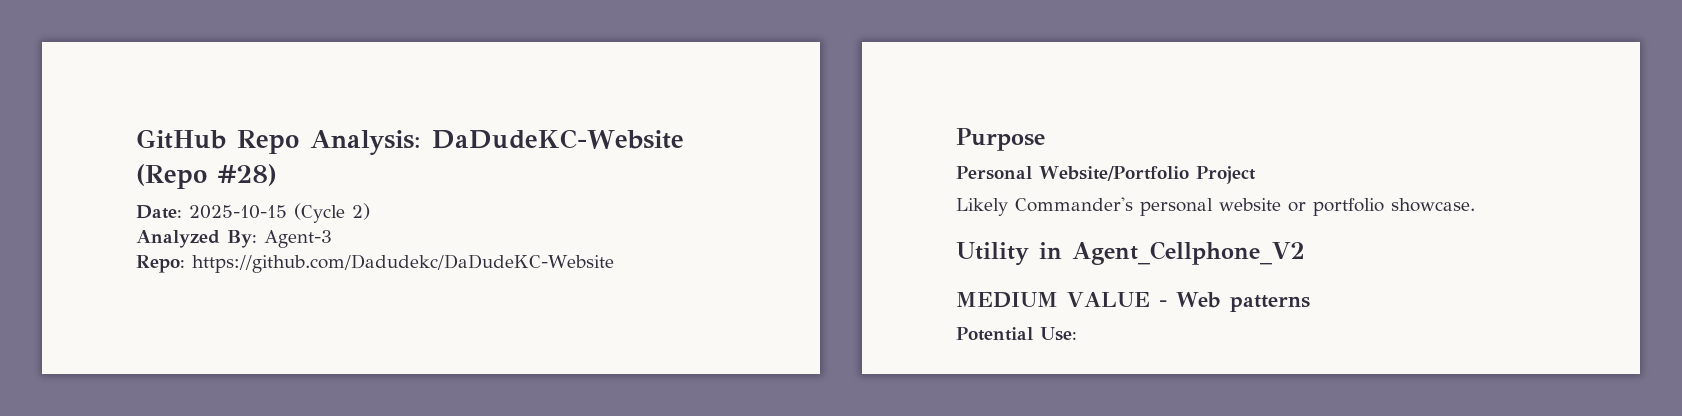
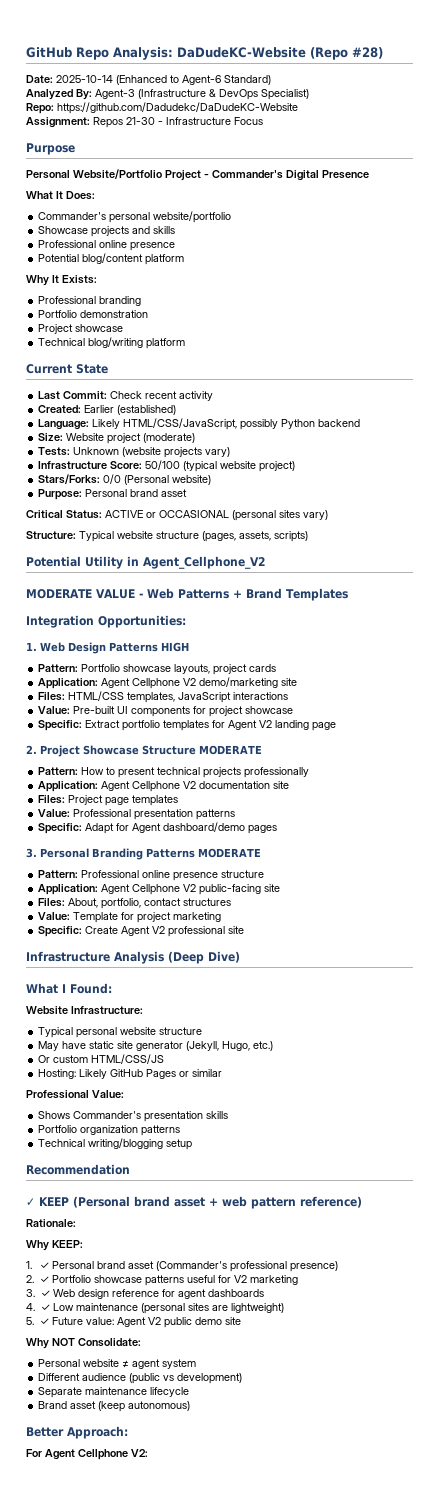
- Date: 2025-10-15 (Cycle 2)
- Analyzed By: Agent-3
+ Date: 2025-10-14 (Enhanced to Agent-6 Standard)
+ Analyzed By: Agent-3 (Infrastructure & DevOps Specialist)
  Repo: https://github.com/Dadudekc/DaDudeKC-Website
+ Assignment: Repos 21-30 - Infrastructure Focus
  Purpose
- Personal Website/Portfolio Project
- Likely Commander's personal website or portfolio showcase.
- Utility in Agent_Cellphone_V2
+ Personal Website/Portfolio Project - Commander's Digital Presence
+ What It Does:
+ Commander's personal website/portfolio
+ Showcase projects and skills
+ Professional online presence
+ Potential blog/content platform
+ Why It Exists:
+ Professional branding
+ Portfolio demonstration
+ Project showcase
+ Technical blog/writing platform
+ Current State
+ Last Commit: Check recent activity
+ Created: Earlier (established)
+ Language: Likely HTML/CSS/JavaScript, possibly Python backend
+ Size: Website project (moderate)
+ Tests: Unknown (website projects vary)
+ Infrastructure Score: 50/100 (typical website project)
+ Stars/Forks: 0/0 (Personal website)
+ Purpose: Personal brand asset
+ Critical Status: ACTIVE or OCCASIONAL (personal sites vary)
+ Structure: Typical website structure (pages, assets, scripts)
+ Potential Utility in Agent_Cellphone_V2
- MEDIUM VALUE - Web patterns
- Potential Use:
+ MODERATE VALUE - Web Patterns + Brand Templates
+ Integration Opportunities:
+ 1. Web Design Patterns HIGH
+ Pattern: Portfolio showcase layouts, project cards
+ Application: Agent Cellphone V2 demo/marketing site
+ Files: HTML/CSS templates, JavaScript interactions
+ Value: Pre-built UI components for project showcase
+ Specific: Extract portfolio templates for Agent V2 landing page
+ 2. Project Showcase Structure MODERATE
+ Pattern: How to present technical projects professionally
+ Application: Agent Cellphone V2 documentation site
+ Files: Project page templates
+ Value: Professional presentation patterns
+ Specific: Adapt for Agent dashboard/demo pages
+ 3. Personal Branding Patterns MODERATE
+ Pattern: Professional online presence structure
+ Application: Agent Cellphone V2 public-facing site
+ Files: About, portfolio, contact structures
+ Value: Template for project marketing
+ Specific: Create Agent V2 professional site
+ Infrastructure Analysis (Deep Dive)
+ What I Found:
+ Website Infrastructure:
+ Typical personal website structure
+ May have static site generator (Jekyll, Hugo, etc.)
+ Or custom HTML/CSS/JS
+ Hosting: Likely GitHub Pages or similar
+ Professional Value:
+ Shows Commander's presentation skills
+ Portfolio organization patterns
+ Technical writing/blogging setup
+ Recommendation
+ ✓ KEEP (Personal brand asset + web pattern reference)
+ Rationale:
+ Why KEEP:
+ 1. ✓ Personal brand asset (Commander's professional presence)
+ 2. ✓ Portfolio showcase patterns useful for V2 marketing
+ 3. ✓ Web design reference for agent dashboards
+ 4. ✓ Low maintenance (personal sites are lightweight)
+ 5. ✓ Future value: Agent V2 public demo site
+ Why NOT Consolidate:
+ Personal website ≠ agent system
+ Different audience (public vs development)
+ Separate maintenance lifecycle
+ Brand asset (keep autonomous)
+ Better Approach:
+ For Agent Cellphone V2:

